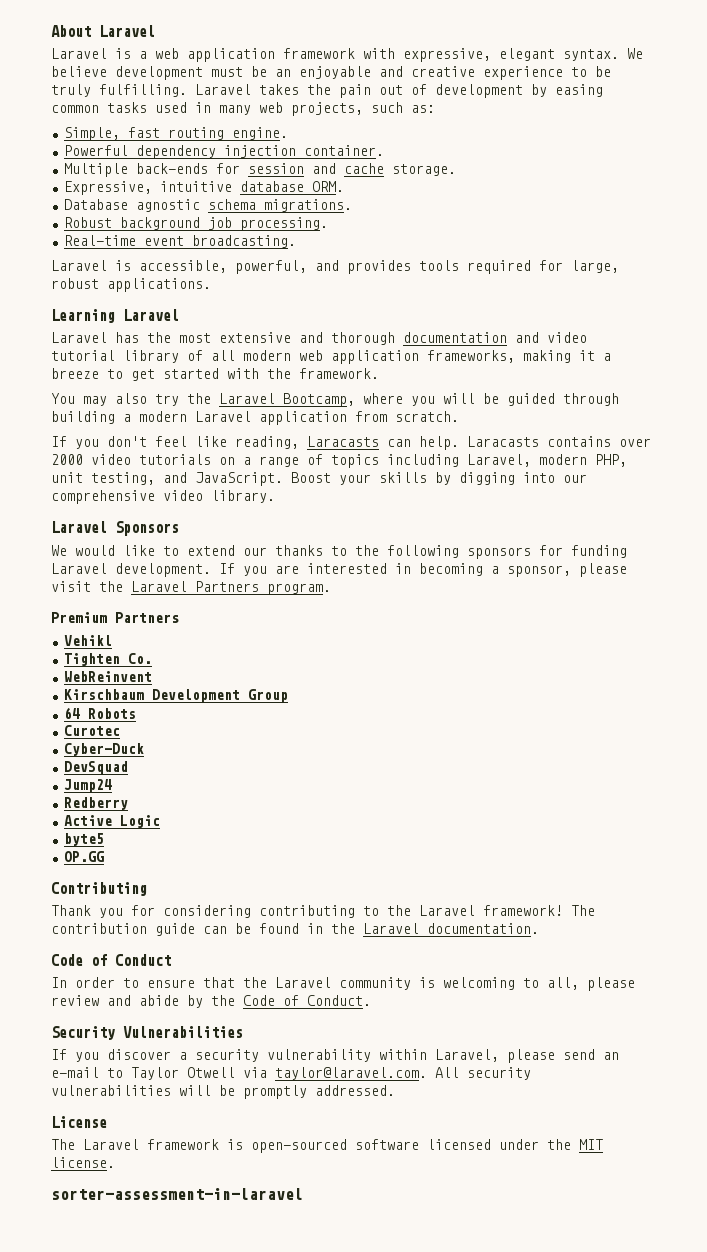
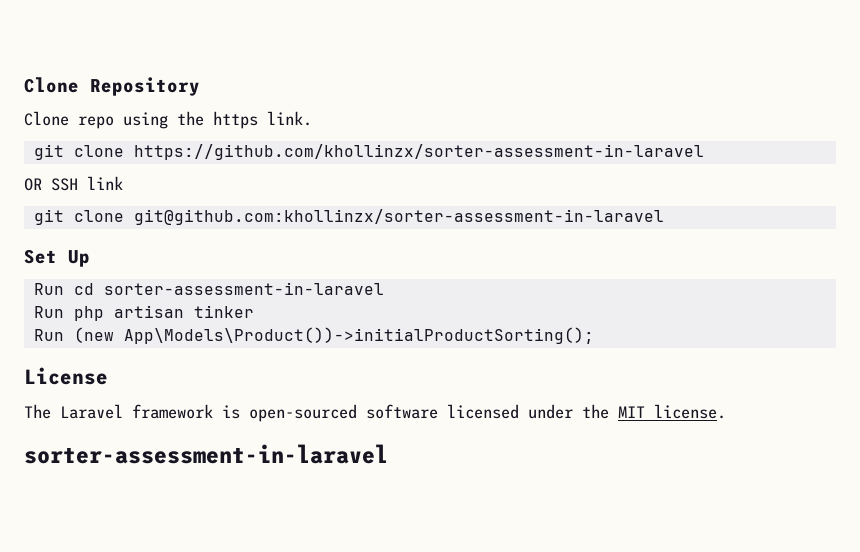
- About Laravel
- Laravel is a web application framework with expressive, elegant syntax. We believe development must be an enjoyable and creative experience to be truly fulfilling. Laravel takes the pain out of development by easing common tasks used in many web projects, such as:
- Simple, fast routing engine.
- Powerful dependency injection container.
- Multiple back-ends for session and cache storage.
- Expressive, intuitive database ORM.
- Database agnostic schema migrations.
- Robust background job processing.
- Real-time event broadcasting.
- Laravel is accessible, powerful, and provides tools required for large, robust applications.
- Learning Laravel
- Laravel has the most extensive and thorough documentation and video tutorial library of all modern web application frameworks, making it a breeze to get started with the framework.
- You may also try the Laravel Bootcamp, where you will be guided through building a modern Laravel application from scratch.
- If you don't feel like reading, Laracasts can help. Laracasts contains over 2000 video tutorials on a range of topics including Laravel, modern PHP, unit testing, and JavaScript. Boost your skills by digging into our comprehensive video library.
- Laravel Sponsors
- We would like to extend our thanks to the following sponsors for funding Laravel development. If you are interested in becoming a sponsor, please visit the Laravel Partners program.
- Premium Partners
- Vehikl
- Tighten Co.
- WebReinvent
- Kirschbaum Development Group
- 64 Robots
- Curotec
- Cyber-Duck
- DevSquad
- Jump24
- Redberry
- Active Logic
- byte5
- OP.GG
- Contributing
- Thank you for considering contributing to the Laravel framework! The contribution guide can be found in the Laravel documentation.
- Code of Conduct
- In order to ensure that the Laravel community is welcoming to all, please review and abide by the Code of Conduct.
- Security Vulnerabilities
- If you discover a security vulnerability within Laravel, please send an e-mail to Taylor Otwell via taylor@laravel.com. All security vulnerabilities will be promptly addressed.
+ Clone Repository
+ Clone repo using the https link.
+ git clone https://github.com/khollinzx/sorter-assessment-in-laravel
+ OR SSH link
+ git clone git@github.com:khollinzx/sorter-assessment-in-laravel
+ Set Up
+ Run cd sorter-assessment-in-laravel
+ Run php artisan tinker
+ Run (new App\Models\Product())->initialProductSorting();

